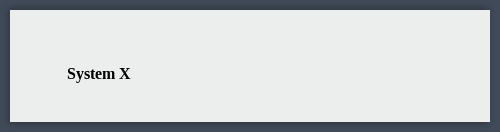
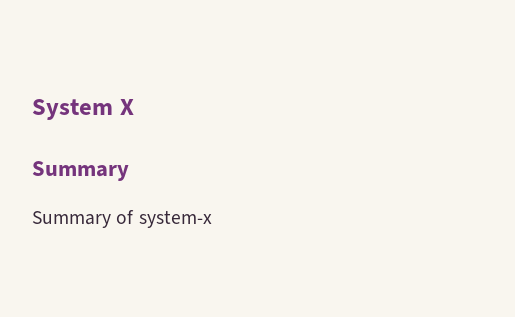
  System X
+ Summary
+ Summary of system-x

